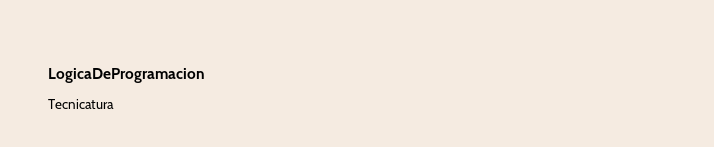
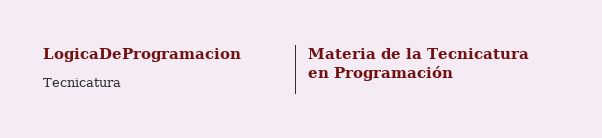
+ Materia de la Tecnicatura en Programación

